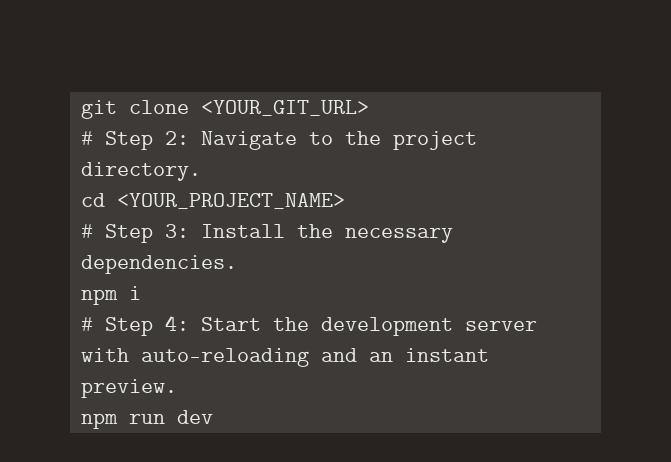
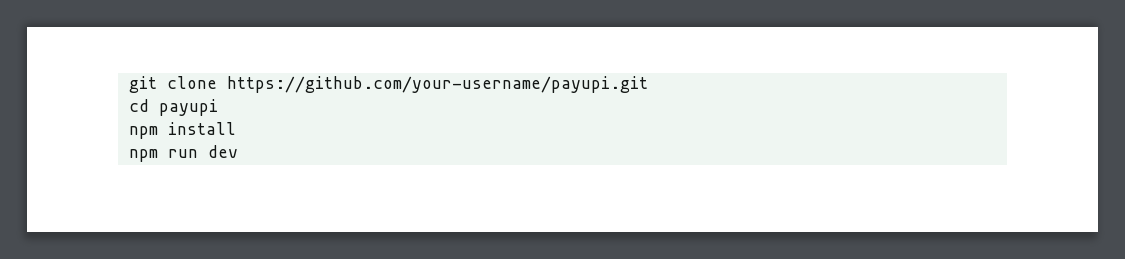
- git clone <YOUR_GIT_URL>
- # Step 2: Navigate to the project directory.
- cd <YOUR_PROJECT_NAME>
- # Step 3: Install the necessary dependencies.
- npm i
- # Step 4: Start the development server with auto-reloading and an instant preview.
+ git clone https://github.com/your-username/payupi.git
+ cd payupi
+ npm install

